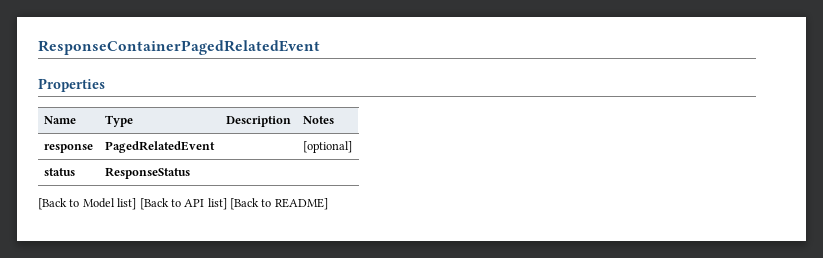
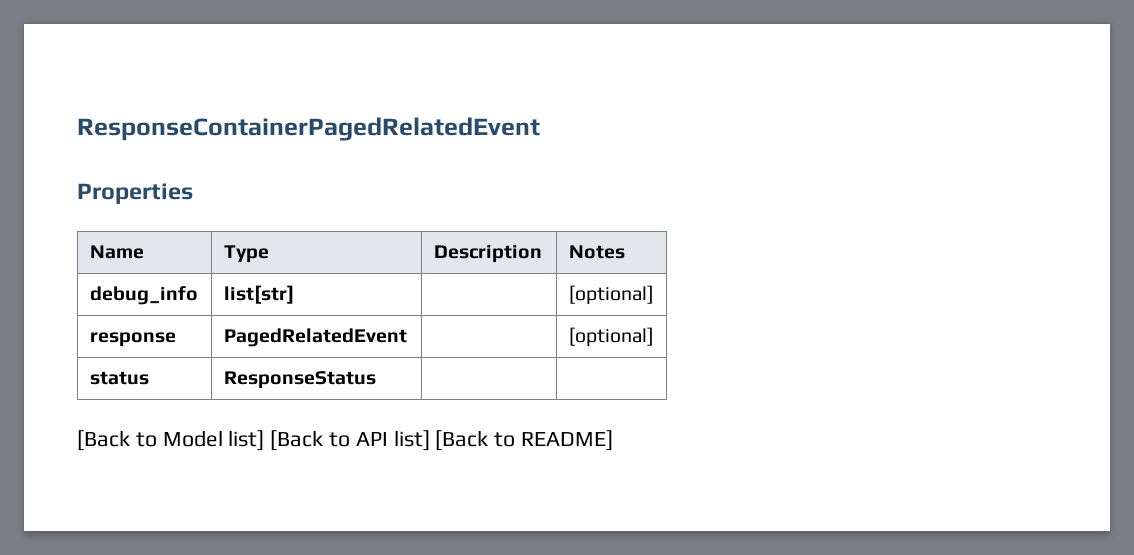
+ debug_info | list[str] | | [optional]

